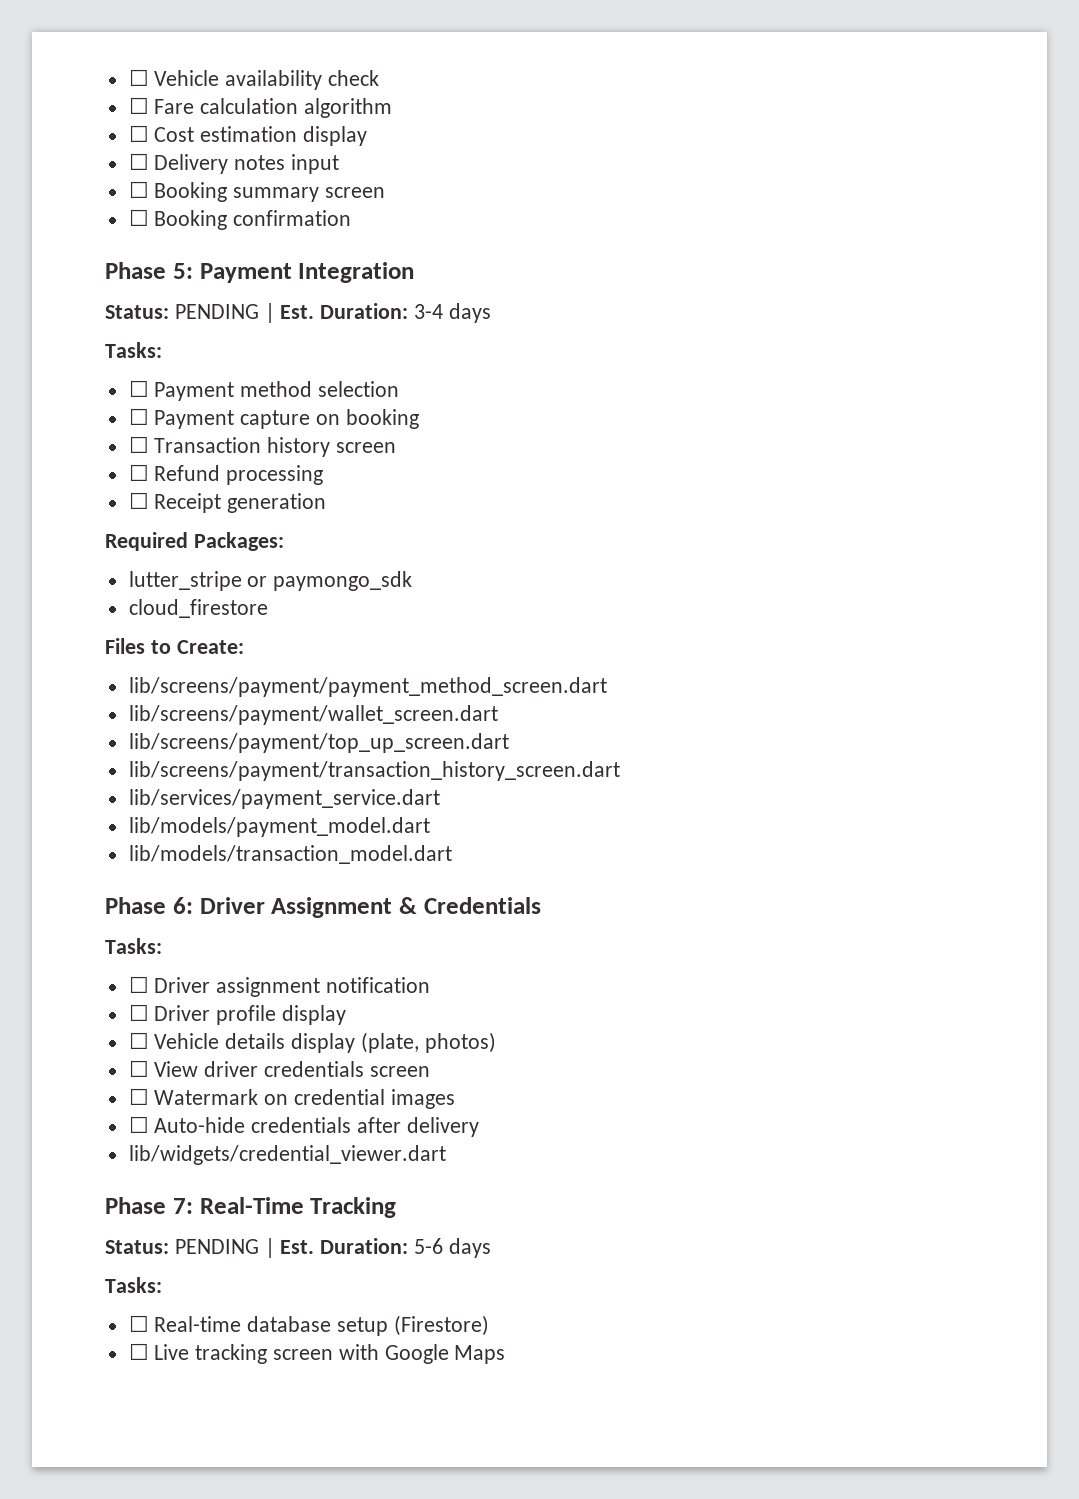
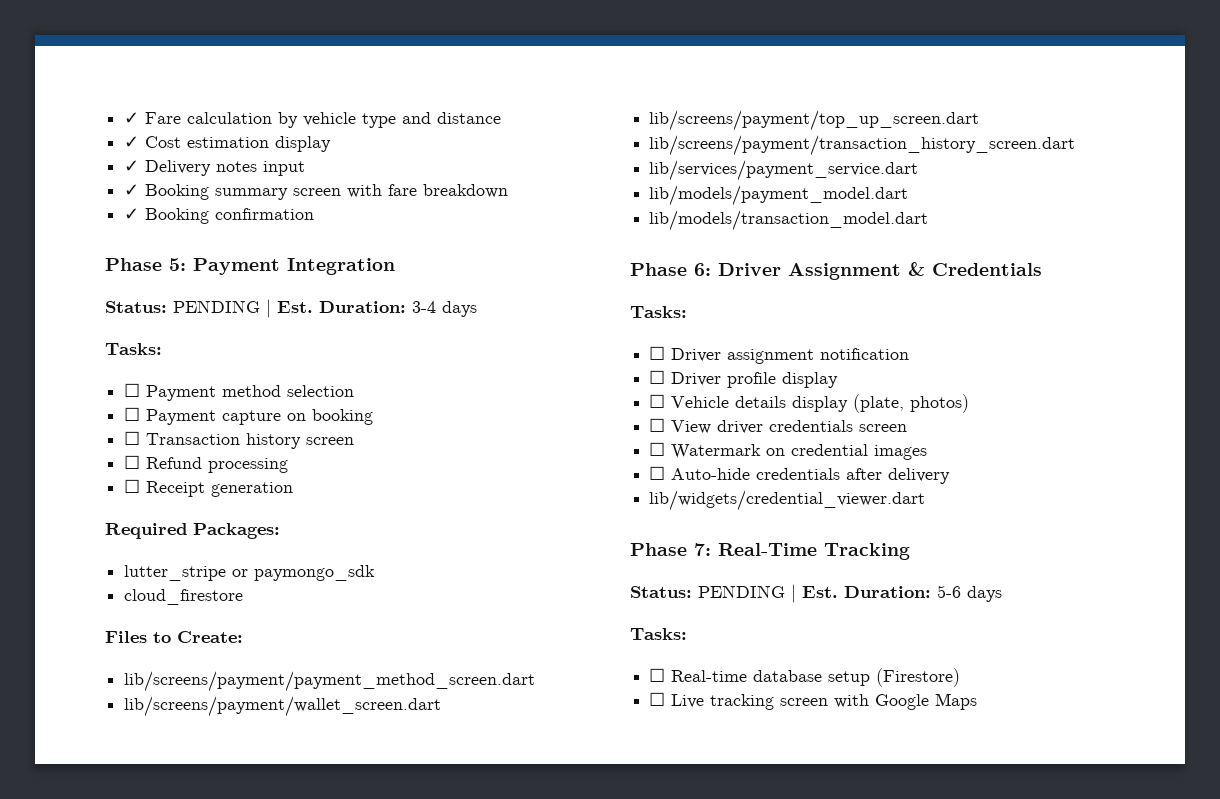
- ☐ Vehicle availability check
- ☐ Fare calculation algorithm
- ☐ Cost estimation display
+ ✓ Fare calculation by vehicle type and distance
+ ✓ Cost estimation display
- ☐ Delivery notes input
+ ✓ Delivery notes input
- ☐ Booking summary screen
- ☐ Booking confirmation
+ ✓ Booking summary screen with fare breakdown
+ ✓ Booking confirmation

